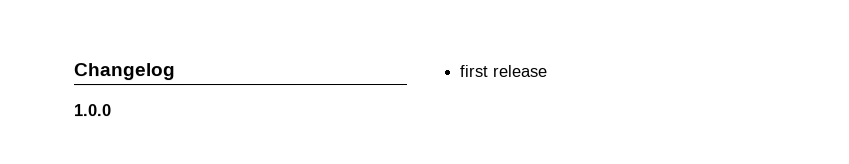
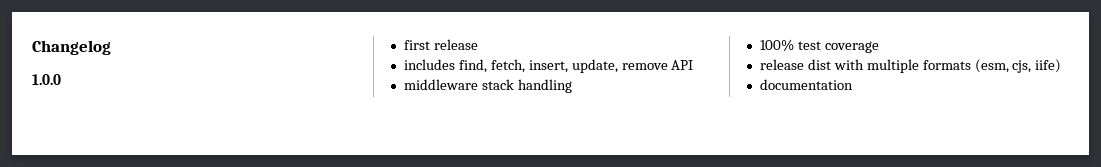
+ includes find, fetch, insert, update, remove API
+ middleware stack handling
+ 100% test coverage
+ release dist with multiple formats (esm, cjs, iife)
+ documentation

